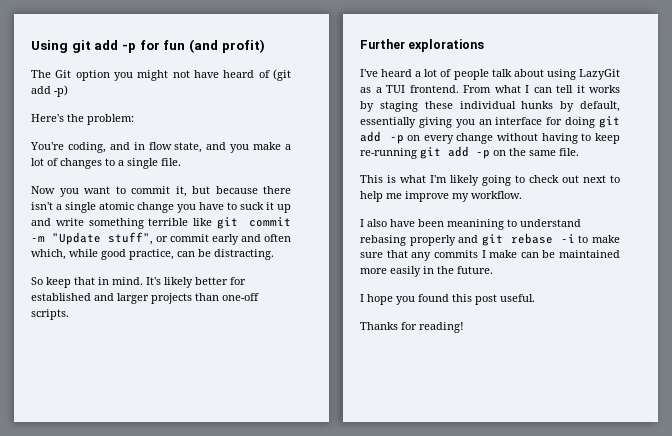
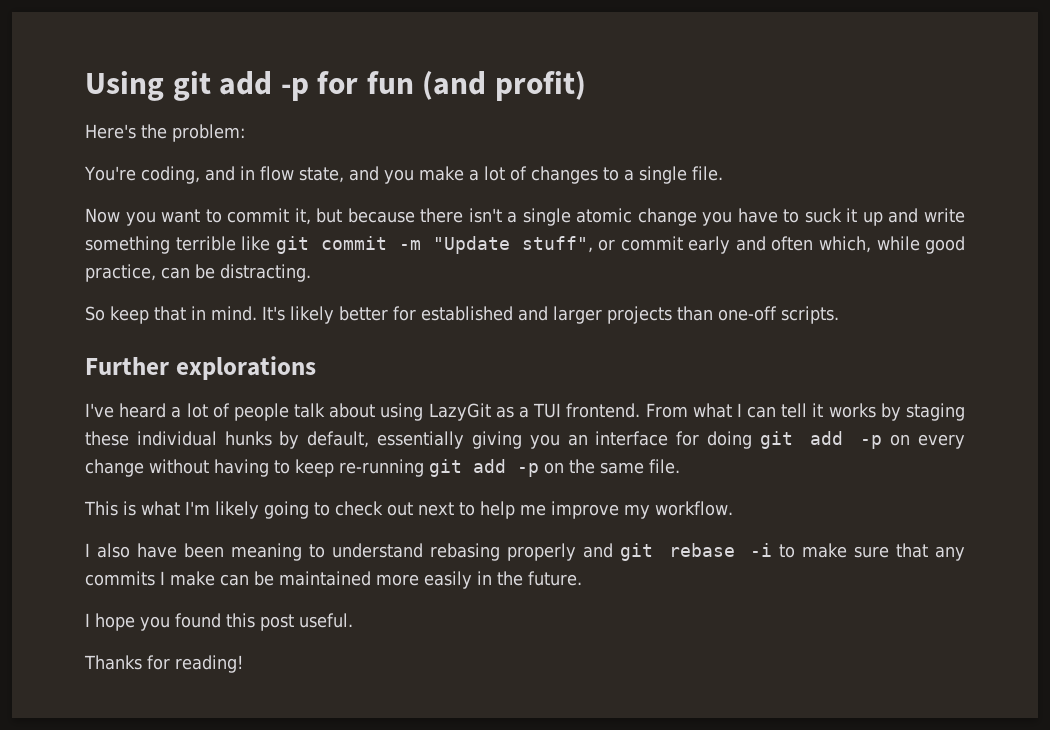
- The Git option you might not have heard of (git add -p)
- I also have been meanining to understand rebasing properly and git rebase -i to make sure that any commits I make can be maintained more easily in the future.
+ I also have been meaning to understand rebasing properly and git rebase -i to make sure that any commits I make can be maintained more easily in the future.

